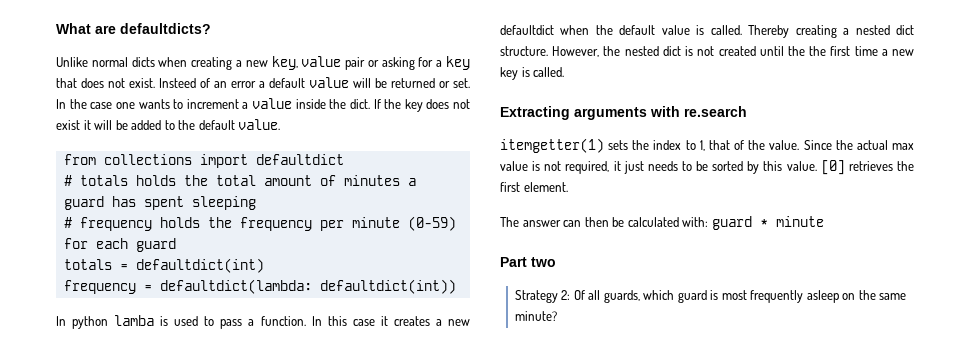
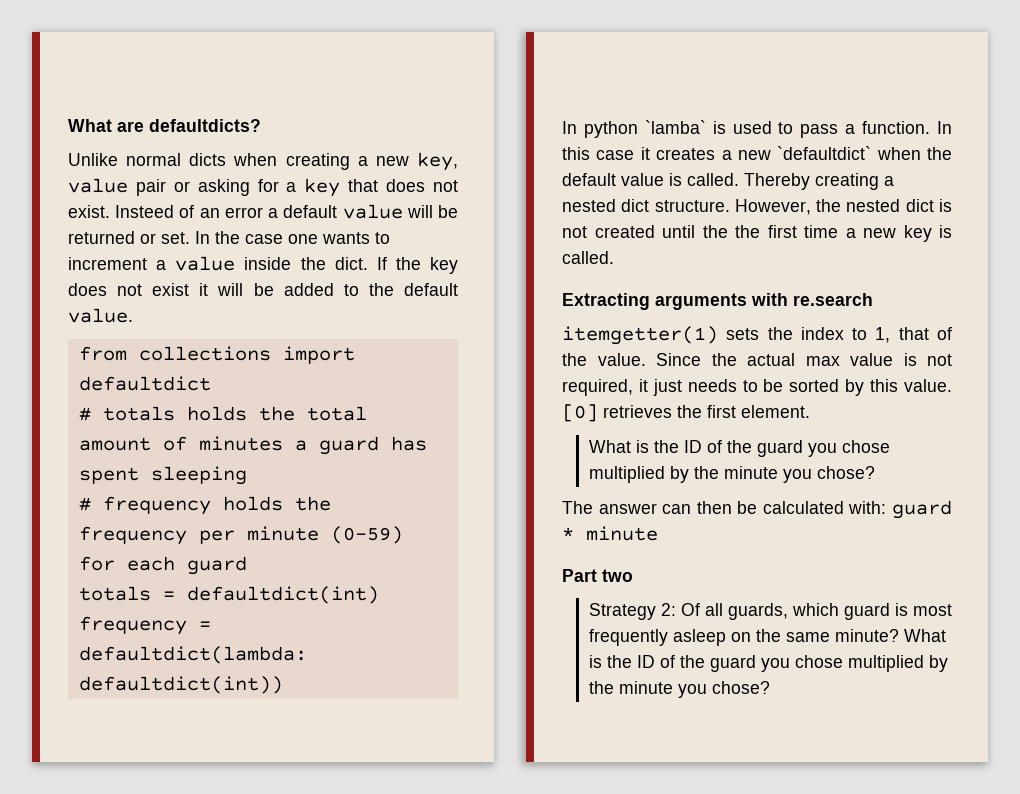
- In python lamba is used to pass a function.
+ In python `lamba` is used to pass a function.
- In this case it creates a new defaultdict when the default value is called.
+ In this case it creates a new `defaultdict` when the default value is called.
  [0] retrieves the first element.
+ What is the ID of the guard you chose multiplied by the minute you chose?
- Strategy 2: Of all guards, which guard is most frequently asleep on the same minute?
+ Strategy 2: Of all guards, which guard is most frequently asleep on the same minute? What is the ID of the guard you chose multiplied by the minute you chose?

